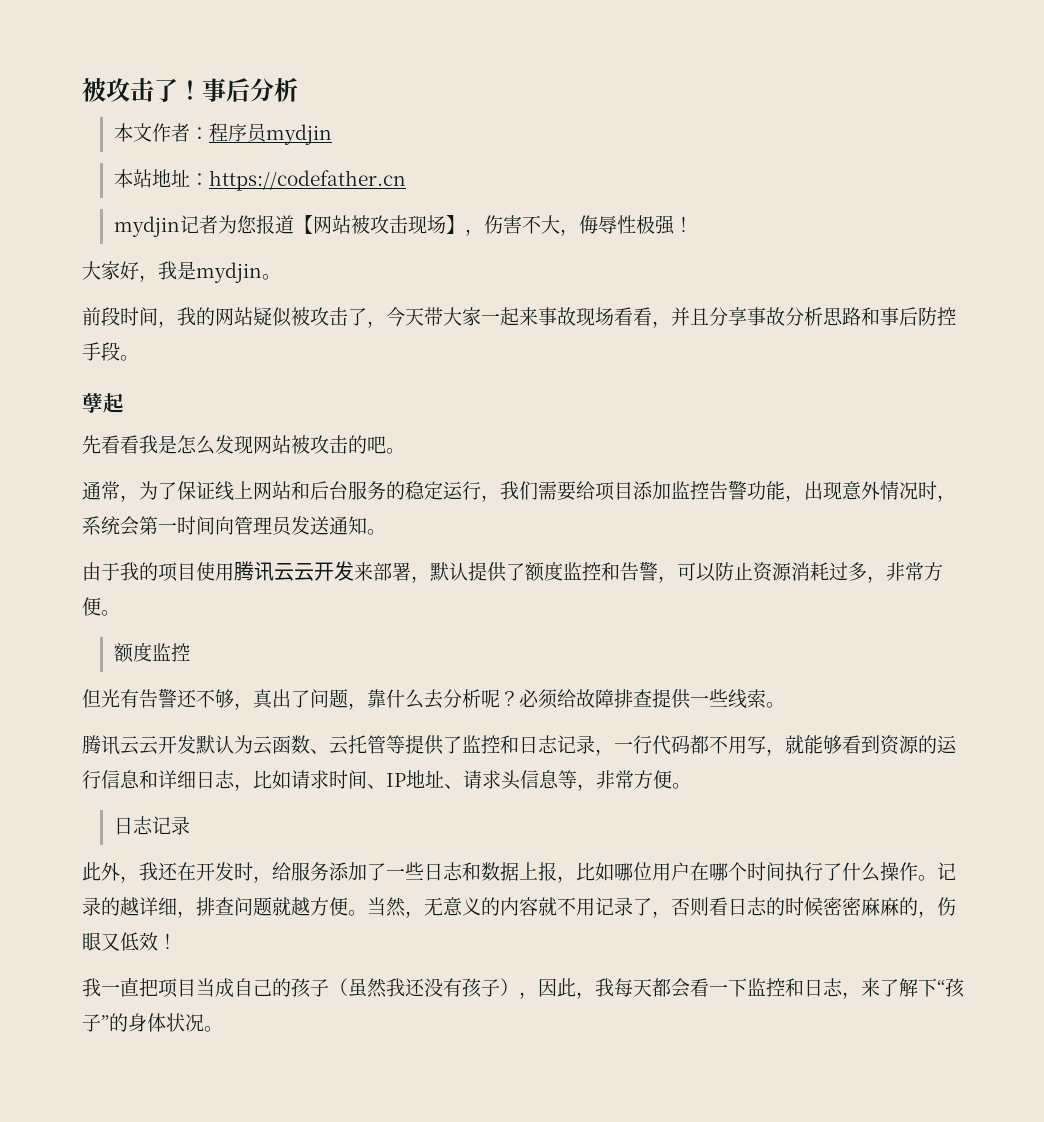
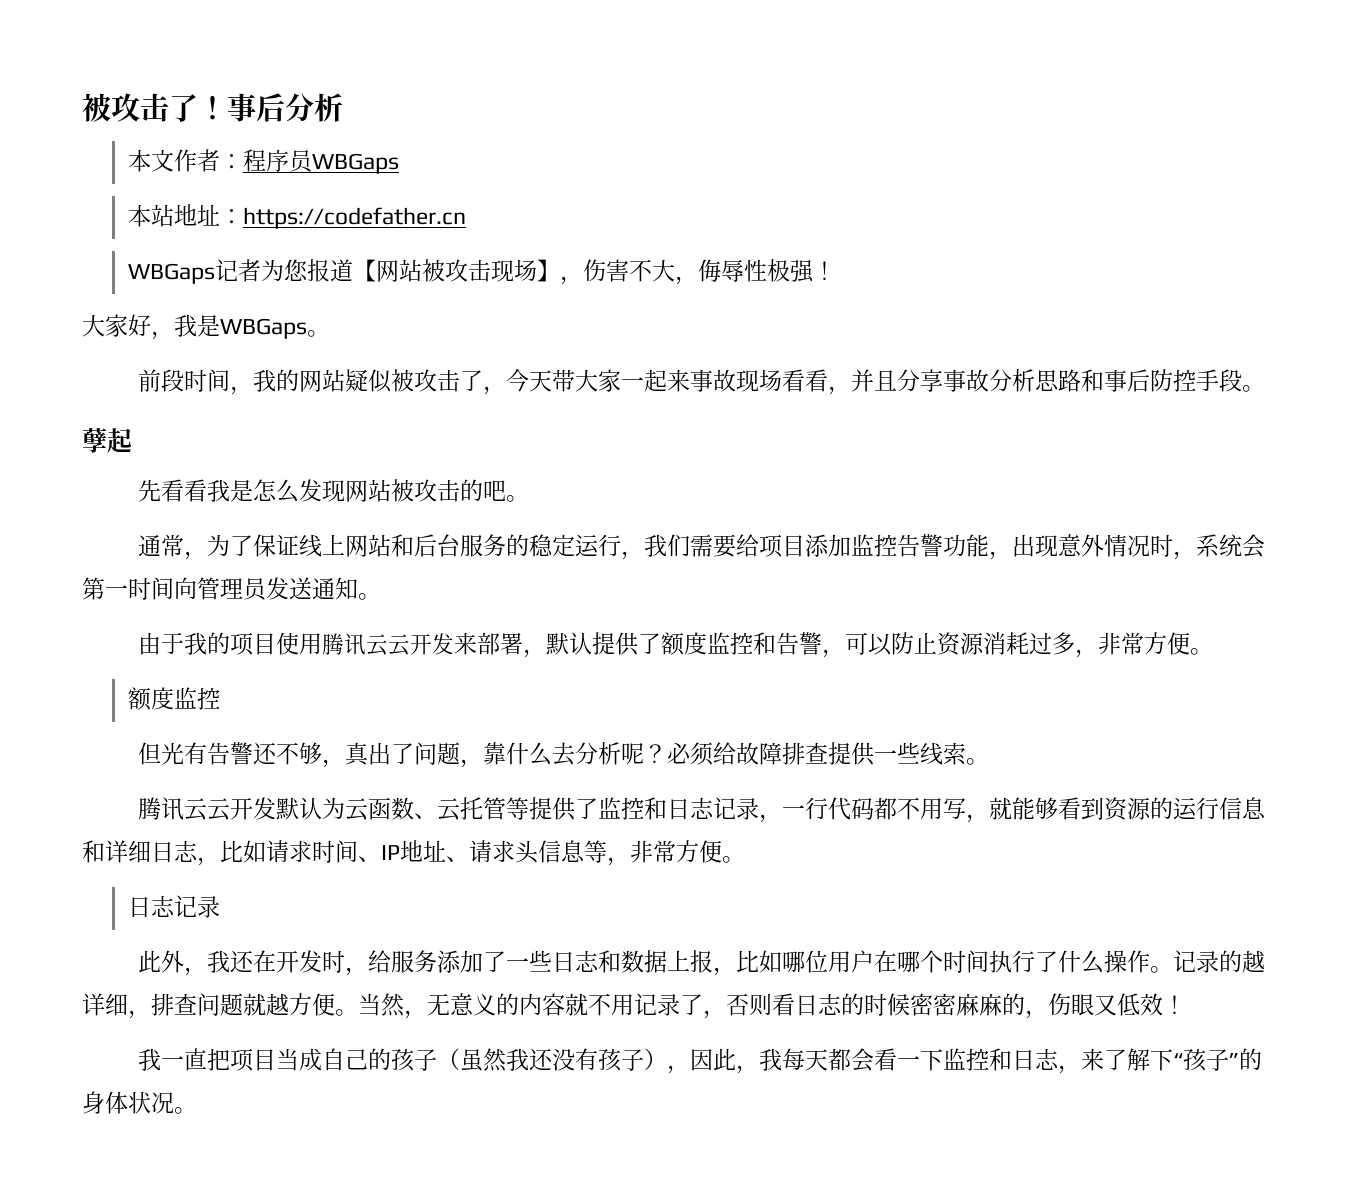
- 本文作者：程序员mydjin
+ 本文作者：程序员WBGaps
- mydjin记者为您报道【网站被攻击现场】，伤害不大，侮辱性极强！
+ WBGaps记者为您报道【网站被攻击现场】，伤害不大，侮辱性极强！
- 大家好，我是mydjin。
+ 大家好，我是WBGaps。

